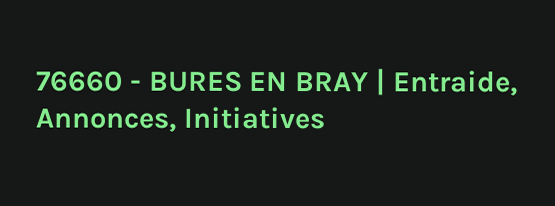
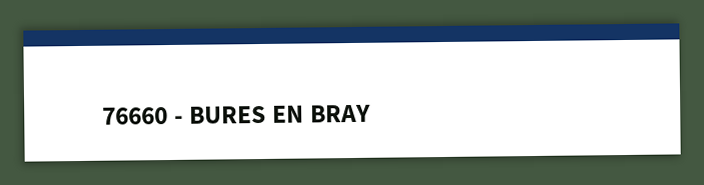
- 76660 - BURES EN BRAY | Entraide, Annonces, Initiatives
+ 76660 - BURES EN BRAY

